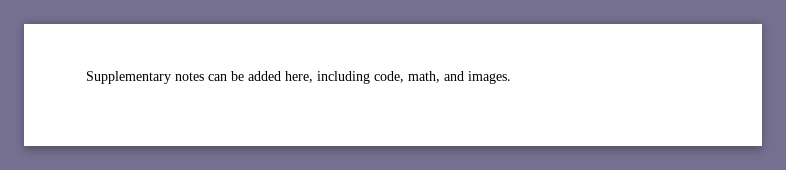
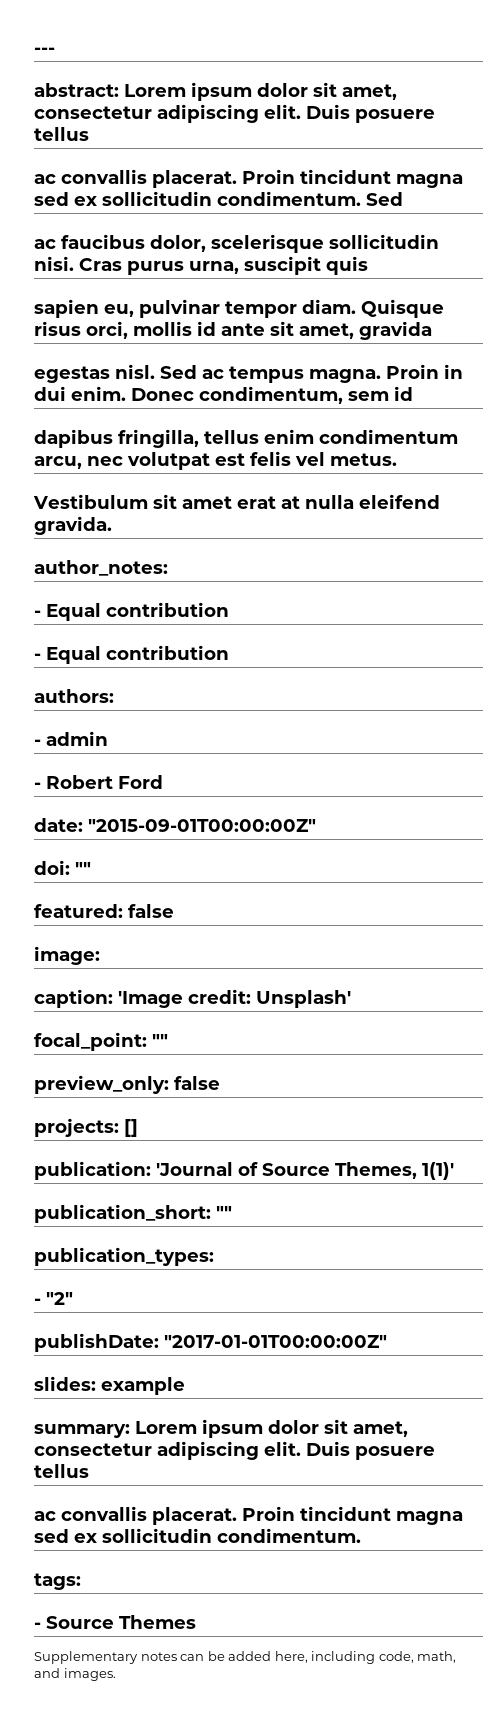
+ ---
+ abstract: Lorem ipsum dolor sit amet, consectetur adipiscing elit. Duis posuere tellus
+ ac convallis placerat. Proin tincidunt magna sed ex sollicitudin condimentum. Sed
+ ac faucibus dolor, scelerisque sollicitudin nisi. Cras purus urna, suscipit quis
+ sapien eu, pulvinar tempor diam. Quisque risus orci, mollis id ante sit amet, gravida
+ egestas nisl. Sed ac tempus magna. Proin in dui enim. Donec condimentum, sem id
+ dapibus fringilla, tellus enim condimentum arcu, nec volutpat est felis vel metus.
+ Vestibulum sit amet erat at nulla eleifend gravida.
+ author_notes:
+ - Equal contribution
+ - Equal contribution
+ authors:
+ - admin
+ - Robert Ford
+ date: "2015-09-01T00:00:00Z"
+ doi: ""
+ featured: false
+ image:
+ caption: 'Image credit: Unsplash'
+ focal_point: ""
+ preview_only: false
+ projects: []
+ publication: 'Journal of Source Themes, 1(1)'
+ publication_short: ""
+ publication_types:
+ - "2"
+ publishDate: "2017-01-01T00:00:00Z"
+ slides: example
+ summary: Lorem ipsum dolor sit amet, consectetur adipiscing elit. Duis posuere tellus
+ ac convallis placerat. Proin tincidunt magna sed ex sollicitudin condimentum.
+ tags:
+ - Source Themes

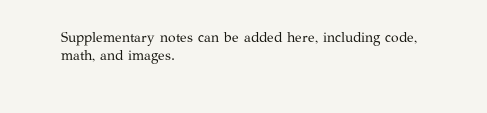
- ---
- abstract: Lorem ipsum dolor sit amet, consectetur adipiscing elit. Duis posuere tellus
- ac convallis placerat. Proin tincidunt magna sed ex sollicitudin condimentum. Sed
- ac faucibus dolor, scelerisque sollicitudin nisi. Cras purus urna, suscipit quis
- sapien eu, pulvinar tempor diam. Quisque risus orci, mollis id ante sit amet, gravida
- egestas nisl. Sed ac tempus magna. Proin in dui enim. Donec condimentum, sem id
- dapibus fringilla, tellus enim condimentum arcu, nec volutpat est felis vel metus.
- Vestibulum sit amet erat at nulla eleifend gravida.
- author_notes:
- - Equal contribution
- - Equal contribution
- authors:
- - admin
- - Robert Ford
- date: "2015-09-01T00:00:00Z"
- doi: ""
- featured: false
- image:
- caption: 'Image credit: Unsplash'
- focal_point: ""
- preview_only: false
- projects: []
- publication: 'Journal of Source Themes, 1(1)'
- publication_short: ""
- publication_types:
- - "2"
- publishDate: "2017-01-01T00:00:00Z"
- slides: example
- summary: Lorem ipsum dolor sit amet, consectetur adipiscing elit. Duis posuere tellus
- ac convallis placerat. Proin tincidunt magna sed ex sollicitudin condimentum.
- tags:
- - Source Themes

